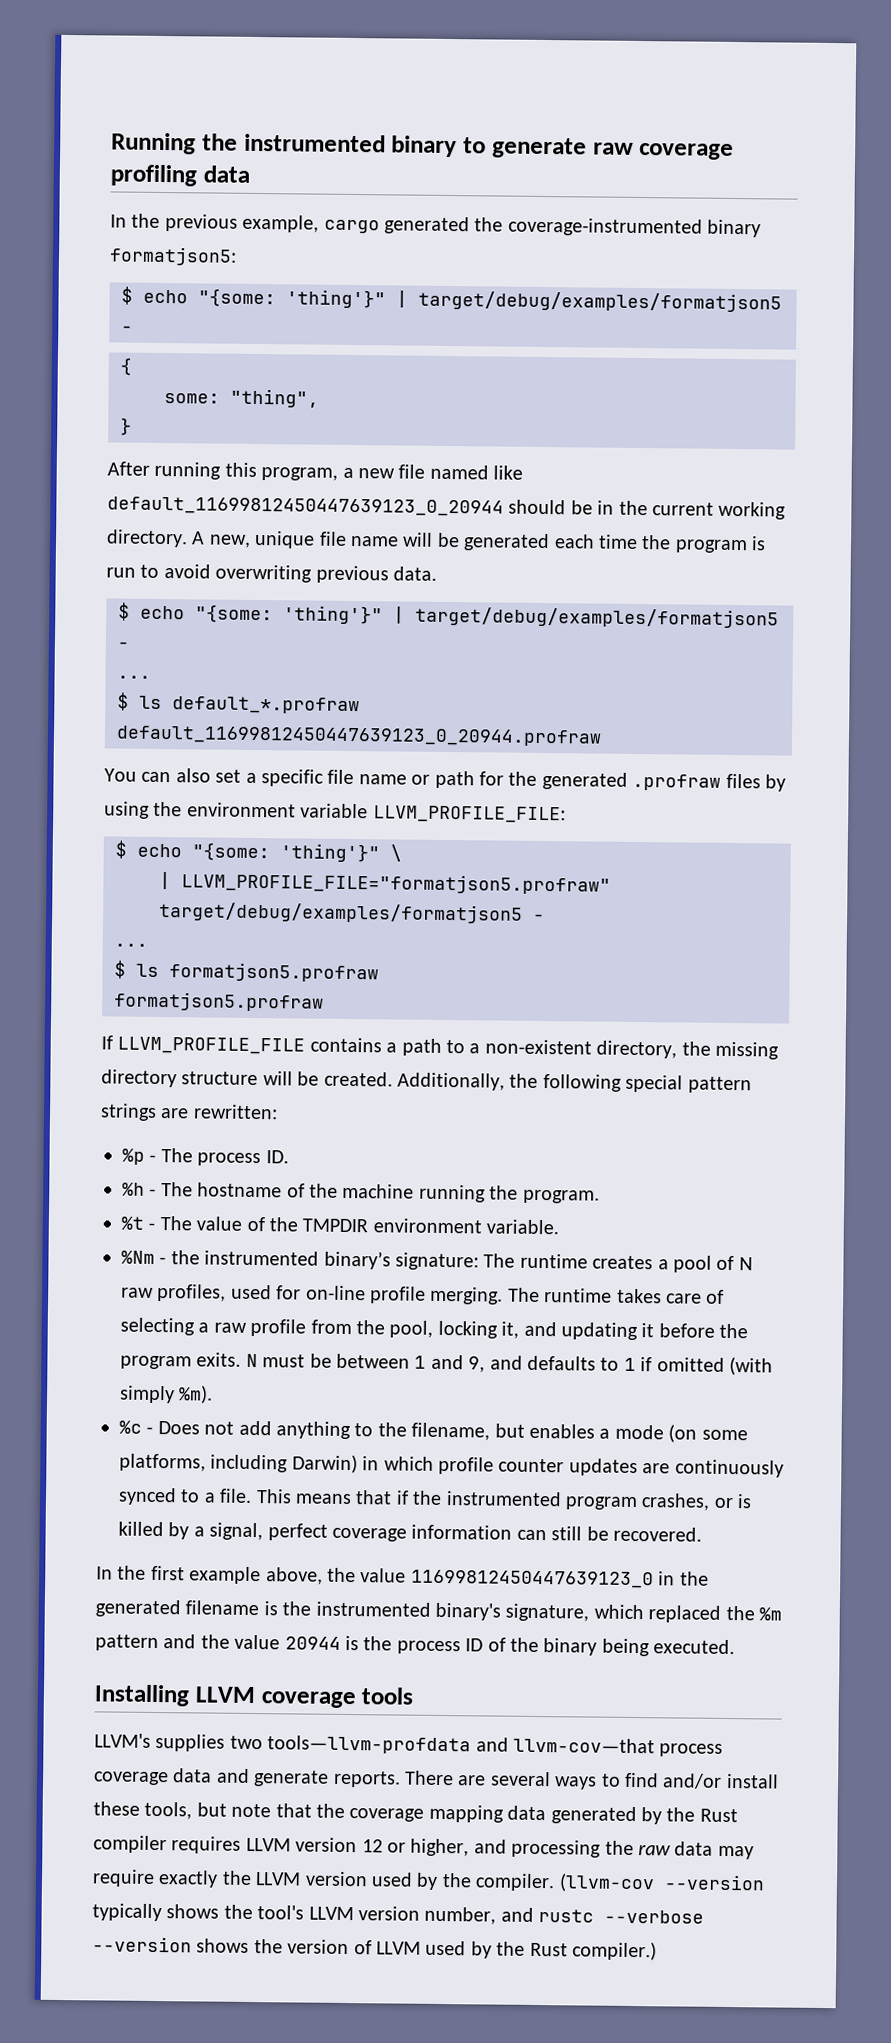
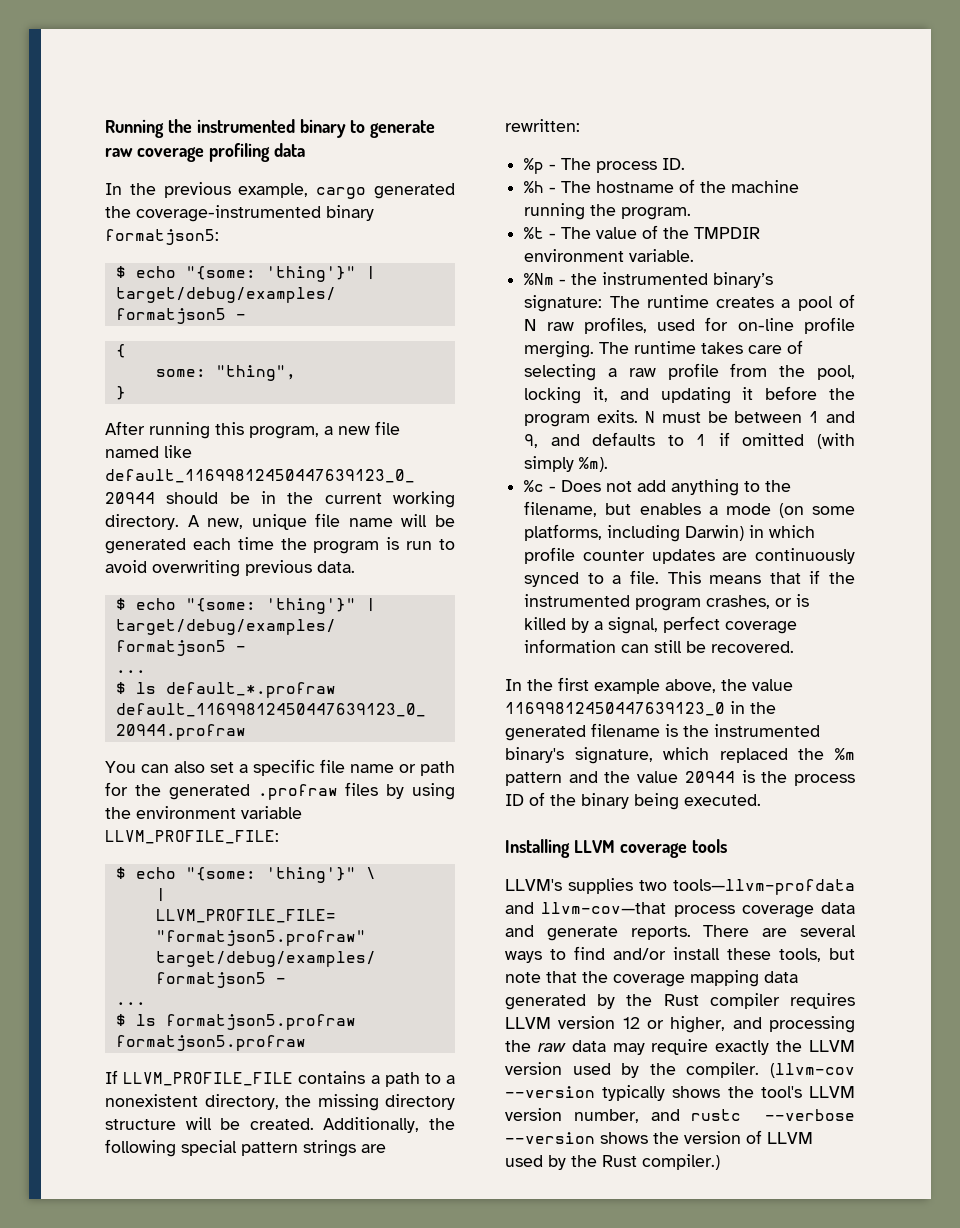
- If LLVM_PROFILE_FILE contains a path to a non-existent directory, the missing directory structure will be created.
+ If LLVM_PROFILE_FILE contains a path to a nonexistent directory, the missing directory structure will be created.

